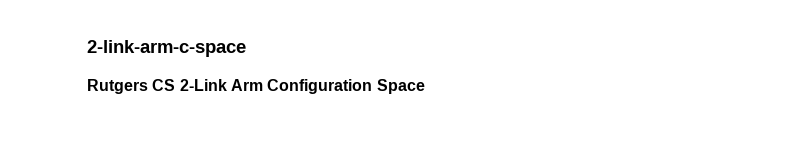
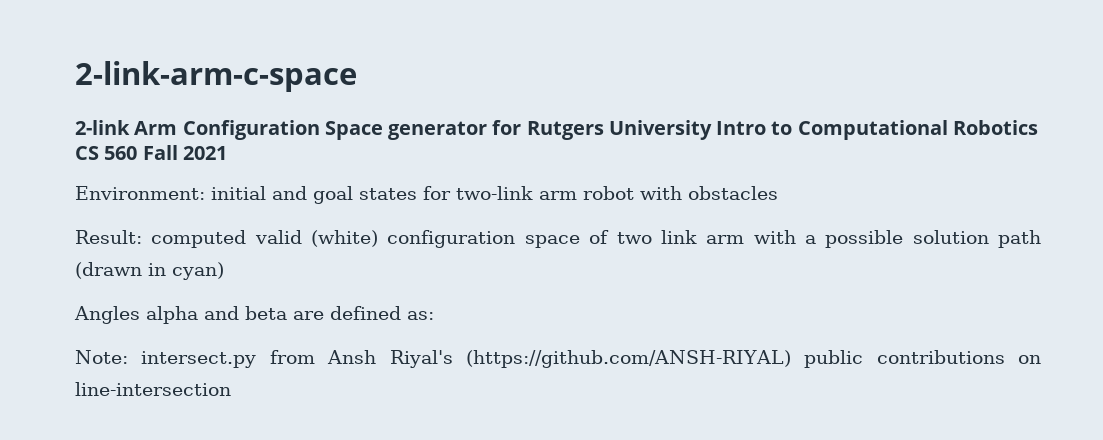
- Rutgers CS 2-Link Arm Configuration Space
+ 2-link Arm Configuration Space generator for Rutgers University Intro to Computational Robotics CS 560 Fall 2021
+ Environment: initial and goal states for two-link arm robot with obstacles
+ Result: computed valid (white) configuration space of two link arm with a possible solution path (drawn in cyan)
+ Angles alpha and beta are defined as:
+ Note: intersect.py from Ansh Riyal's (https://github.com/ANSH-RIYAL) public contributions on line-intersection

